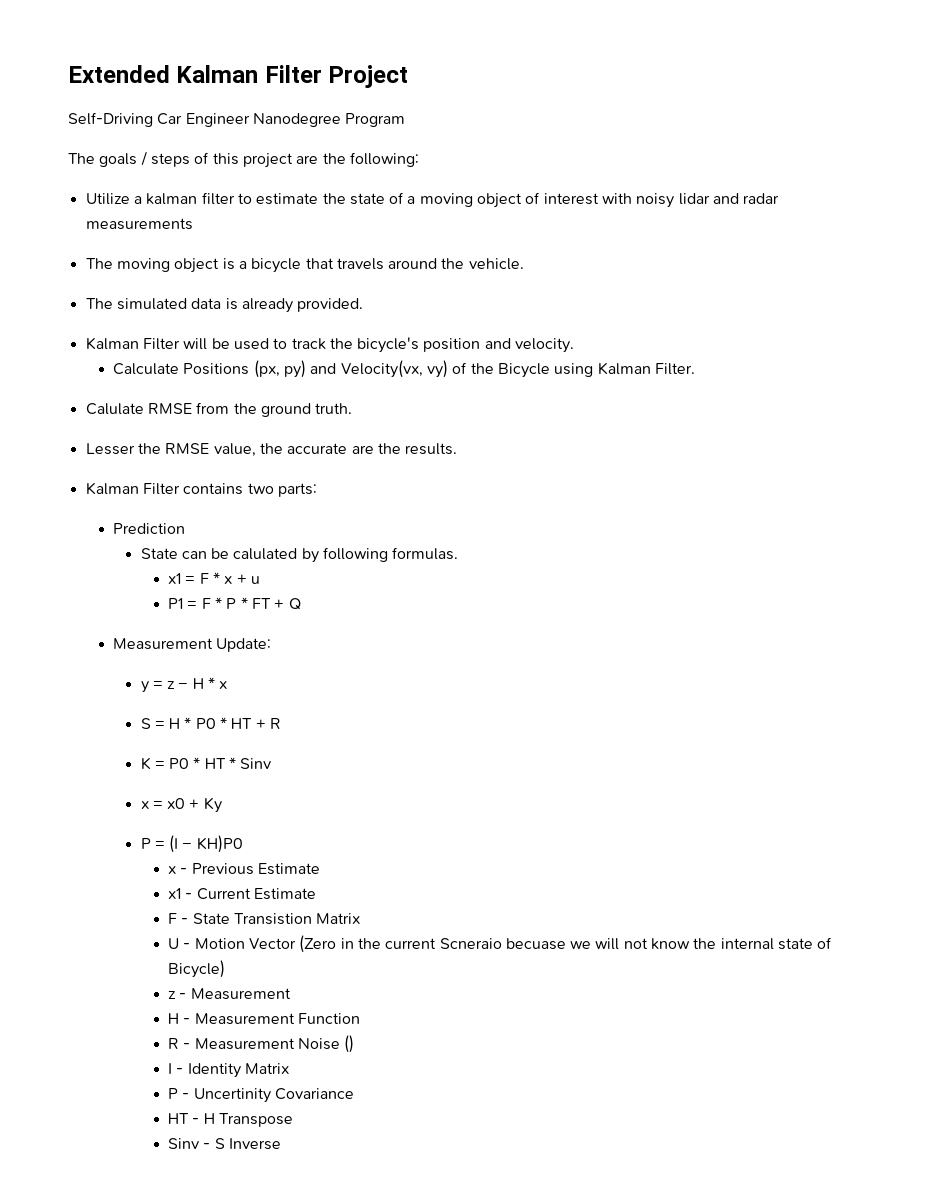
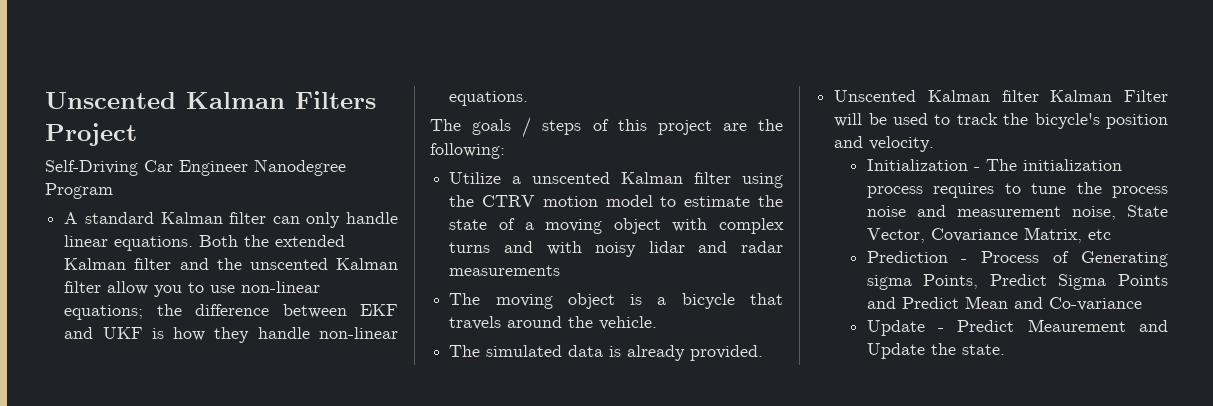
- Extended Kalman Filter Project
+ Unscented Kalman Filters Project
+ A standard Kalman filter can only handle linear equations. Both the extended Kalman filter and the unscented Kalman filter allow you to use non-linear equations; the difference between EKF and UKF is how they handle non-linear equations.
- Utilize a kalman filter to estimate the state of a moving object of interest with noisy lidar and radar measurements
+ Utilize a unscented Kalman filter using the CTRV motion model to estimate the state of a moving object with complex turns and with noisy lidar and radar measurements
- Kalman Filter will be used to track the bicycle's position and velocity.
+ Unscented Kalman filter Kalman Filter will be used to track the bicycle's position and velocity.
- Calculate Positions (px, py) and Velocity(vx, vy) of the Bicycle using Kalman Filter.
- Calulate RMSE from the ground truth.
- Lesser the RMSE value, the accurate are the results.
- Kalman Filter contains two parts:
- Prediction
- State can be calulated by following formulas.
- x1 = F * x + u
- P1 = F * P * FT + Q
- Measurement Update:
- y = z − H * x
- S = H * P0 * HT + R
- K = P0 * HT * Sinv
- x = x0 + Ky
- P = (I − KH)P0
- x - Previous Estimate
- x1 - Current Estimate
- F - State Transistion Matrix
- U - Motion Vector (Zero in the current Scneraio becuase we will not know the internal state of Bicycle)
- z - Measurement
- H - Measurement Function
- R - Measurement Noise ()
- I - Identity Matrix
- P - Uncertinity Covariance
- HT - H Transpose
- Sinv - S Inverse
+ Initialization - The initialization process requires to tune the process noise and measurement noise, State Vector, Covariance Matrix, etc
+ Prediction - Process of Generating sigma Points, Predict Sigma Points and Predict Mean and Co-variance
+ Update - Predict Meaurement and Update the state.

